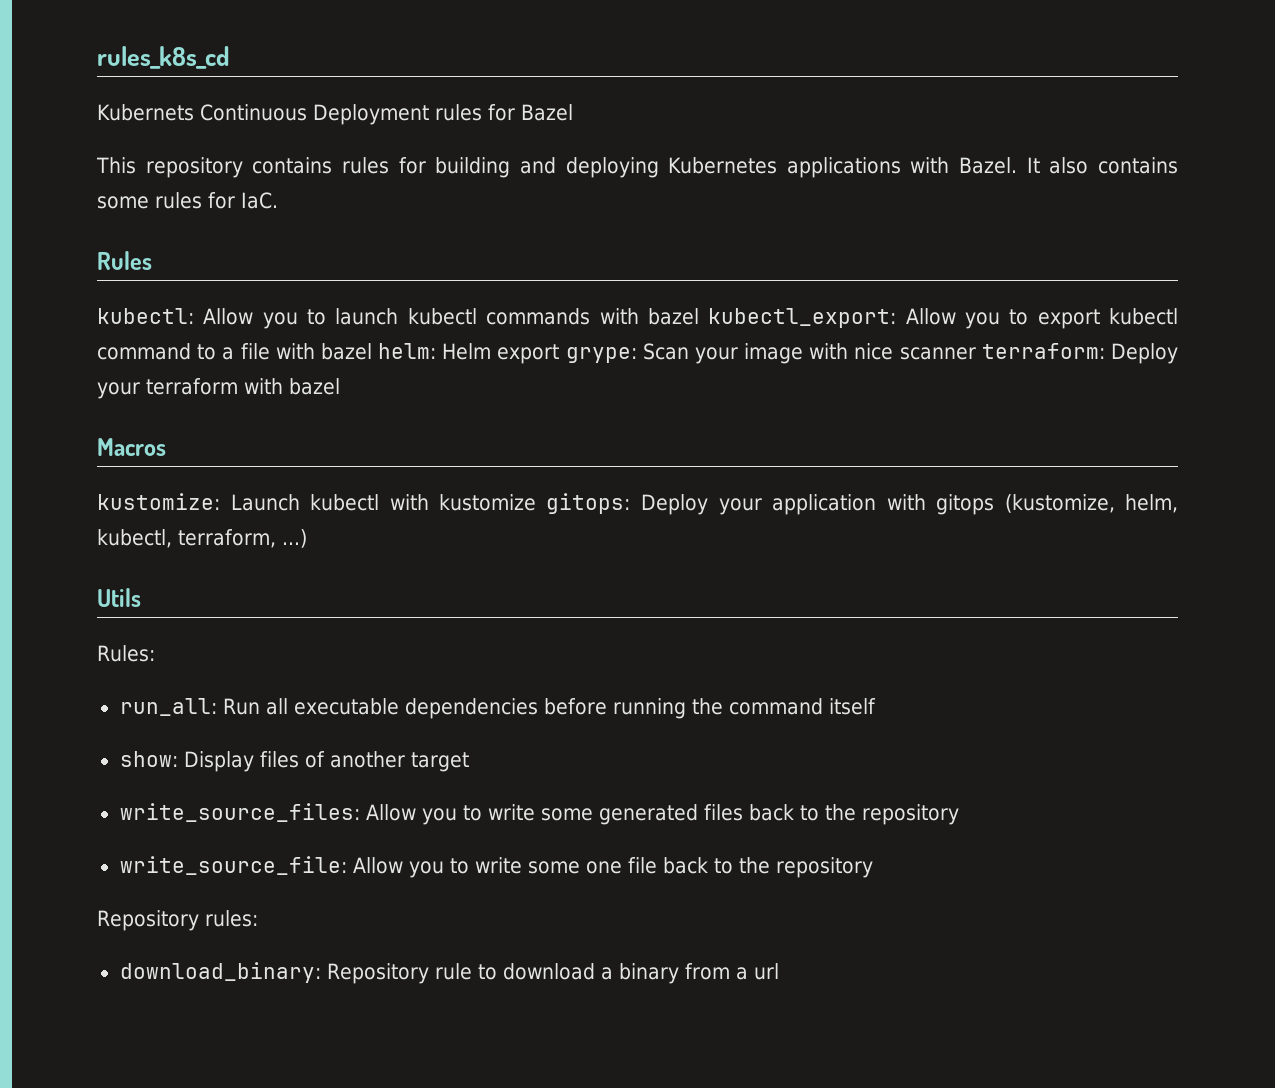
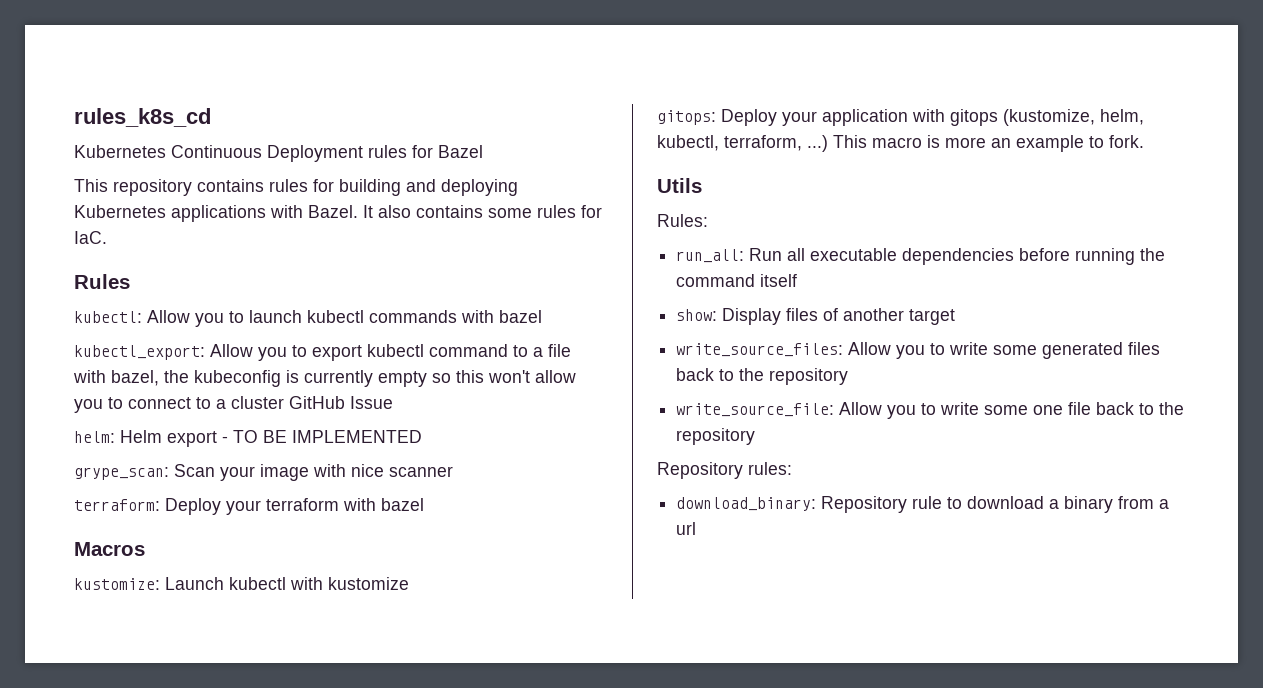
- Kubernets Continuous Deployment rules for Bazel
+ Kubernetes Continuous Deployment rules for Bazel
- kubectl: Allow you to launch kubectl commands with bazel kubectl_export: Allow you to export kubectl command to a file with bazel helm: Helm export grype: Scan your image with nice scanner terraform: Deploy your terraform with bazel
+ kubectl: Allow you to launch kubectl commands with bazel
+ kubectl_export: Allow you to export kubectl command to a file with bazel, the kubeconfig is currently empty so this won't allow you to connect to a cluster GitHub Issue
+ helm: Helm export - TO BE IMPLEMENTED
+ grype_scan: Scan your image with nice scanner
+ terraform: Deploy your terraform with bazel
- kustomize: Launch kubectl with kustomize gitops: Deploy your application with gitops (kustomize, helm, kubectl, terraform, ...)
+ kustomize: Launch kubectl with kustomize
+ gitops: Deploy your application with gitops (kustomize, helm, kubectl, terraform, ...) This macro is more an example to fork.

